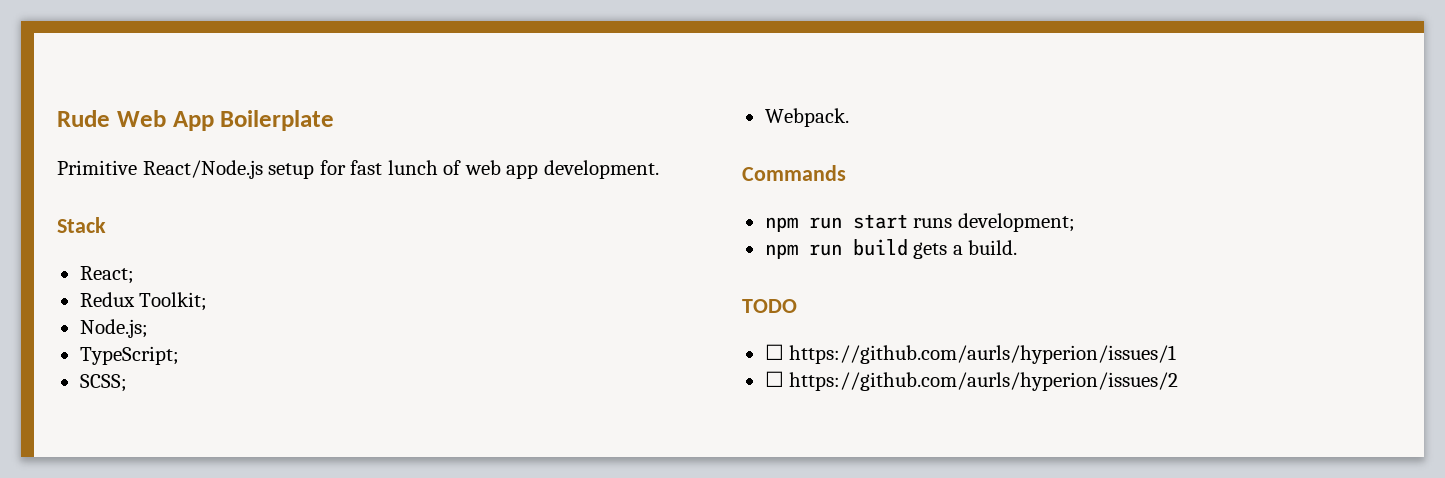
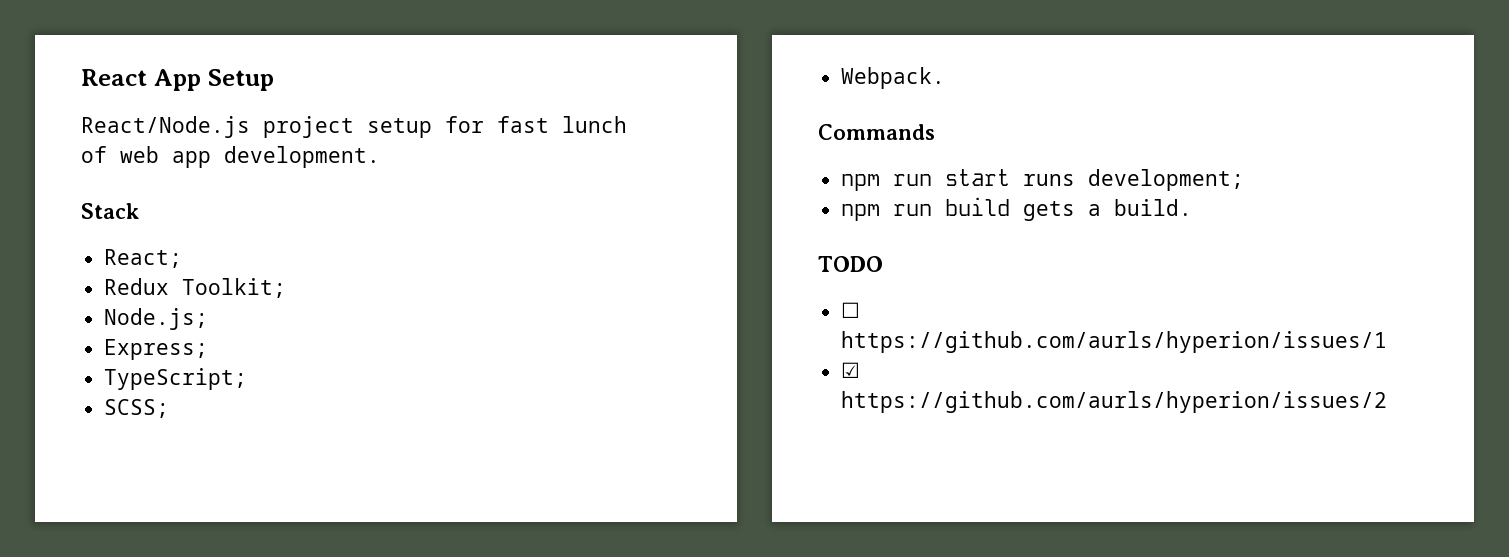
- Rude Web App Boilerplate
- Primitive React/Node.js setup for fast lunch of web app development.
+ React App Setup
+ React/Node.js project setup for fast lunch of web app development.
+ Express;
- ☐ https://github.com/aurls/hyperion/issues/2
+ ☑ https://github.com/aurls/hyperion/issues/2

